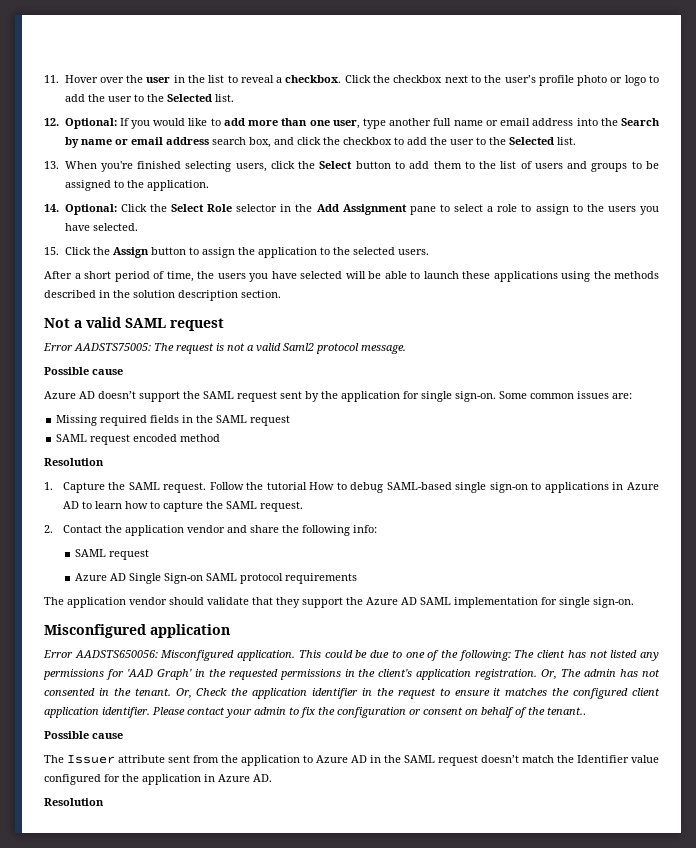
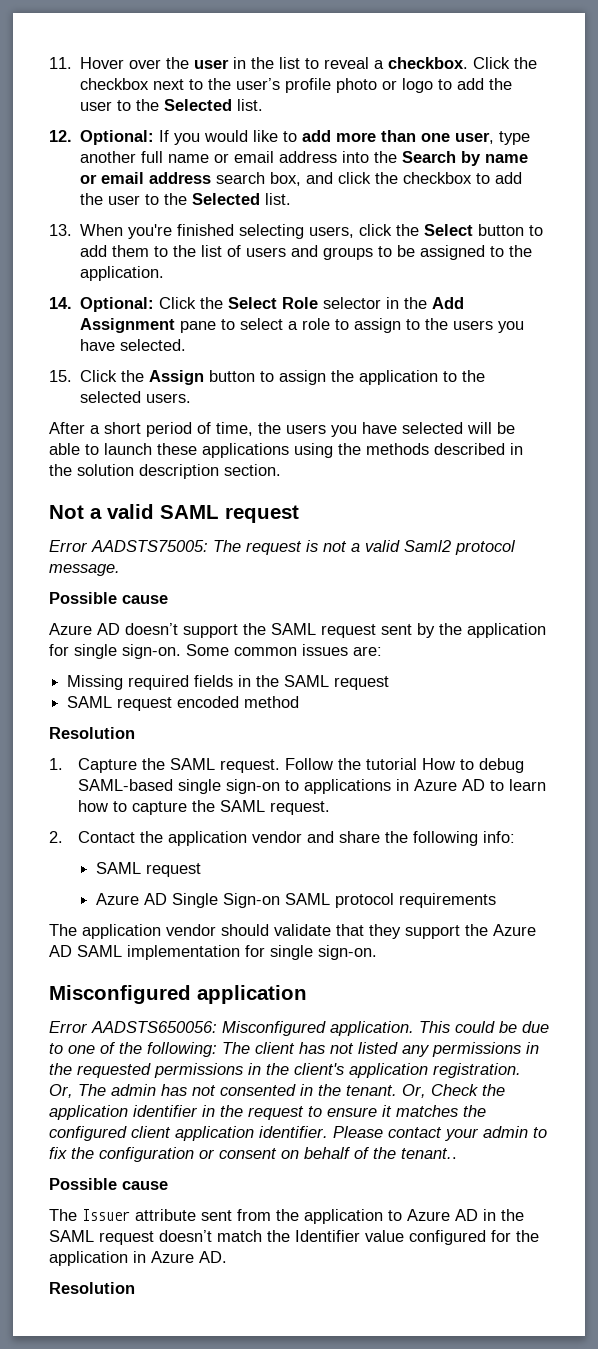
- This could be due to one of the following: The client has not listed any permissions for 'AAD Graph' in the requested permissions in the client's application registration.
+ This could be due to one of the following: The client has not listed any permissions in the requested permissions in the client's application registration.

